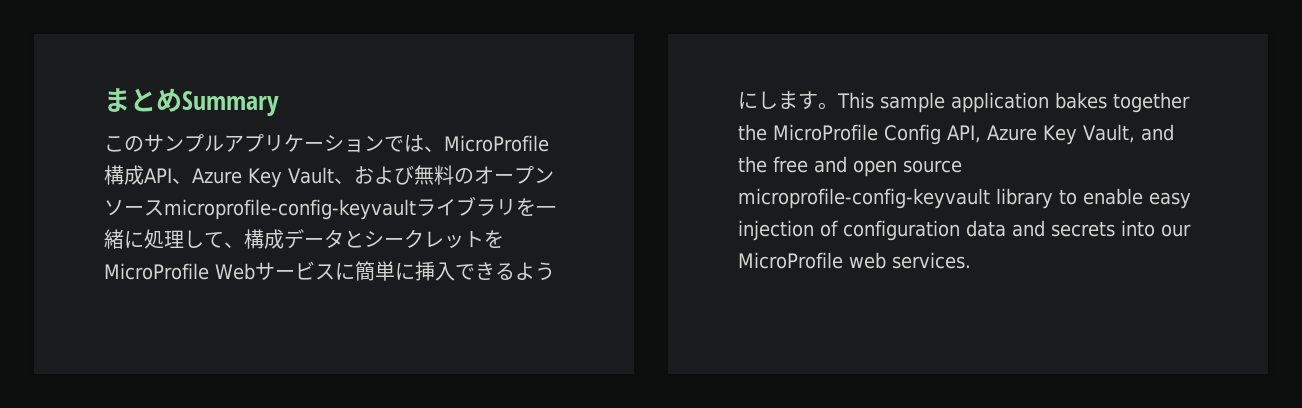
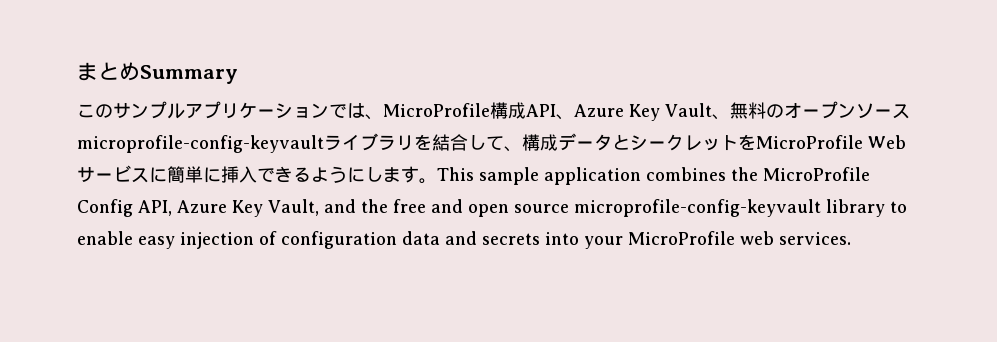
- このサンプルアプリケーションでは、MicroProfile構成API、Azure Key Vault、および無料のオープンソースmicroprofile-config-keyvaultライブラリを一緒に処理して、構成データとシークレットをMicroProfile Webサービスに簡単に挿入できるようにします。
+ このサンプルアプリケーションでは、MicroProfile構成API、Azure Key Vault、無料のオープンソースmicroprofile-config-keyvaultライブラリを結合して、構成データとシークレットをMicroProfile Webサービスに簡単に挿入できるようにします。
- This sample application bakes together the MicroProfile Config API, Azure Key Vault, and the free and open source microprofile-config-keyvault library to enable easy injection of configuration data and secrets into our MicroProfile web services.
+ This sample application combines the MicroProfile Config API, Azure Key Vault, and the free and open source microprofile-config-keyvault library to enable easy injection of configuration data and secrets into your MicroProfile web services.

